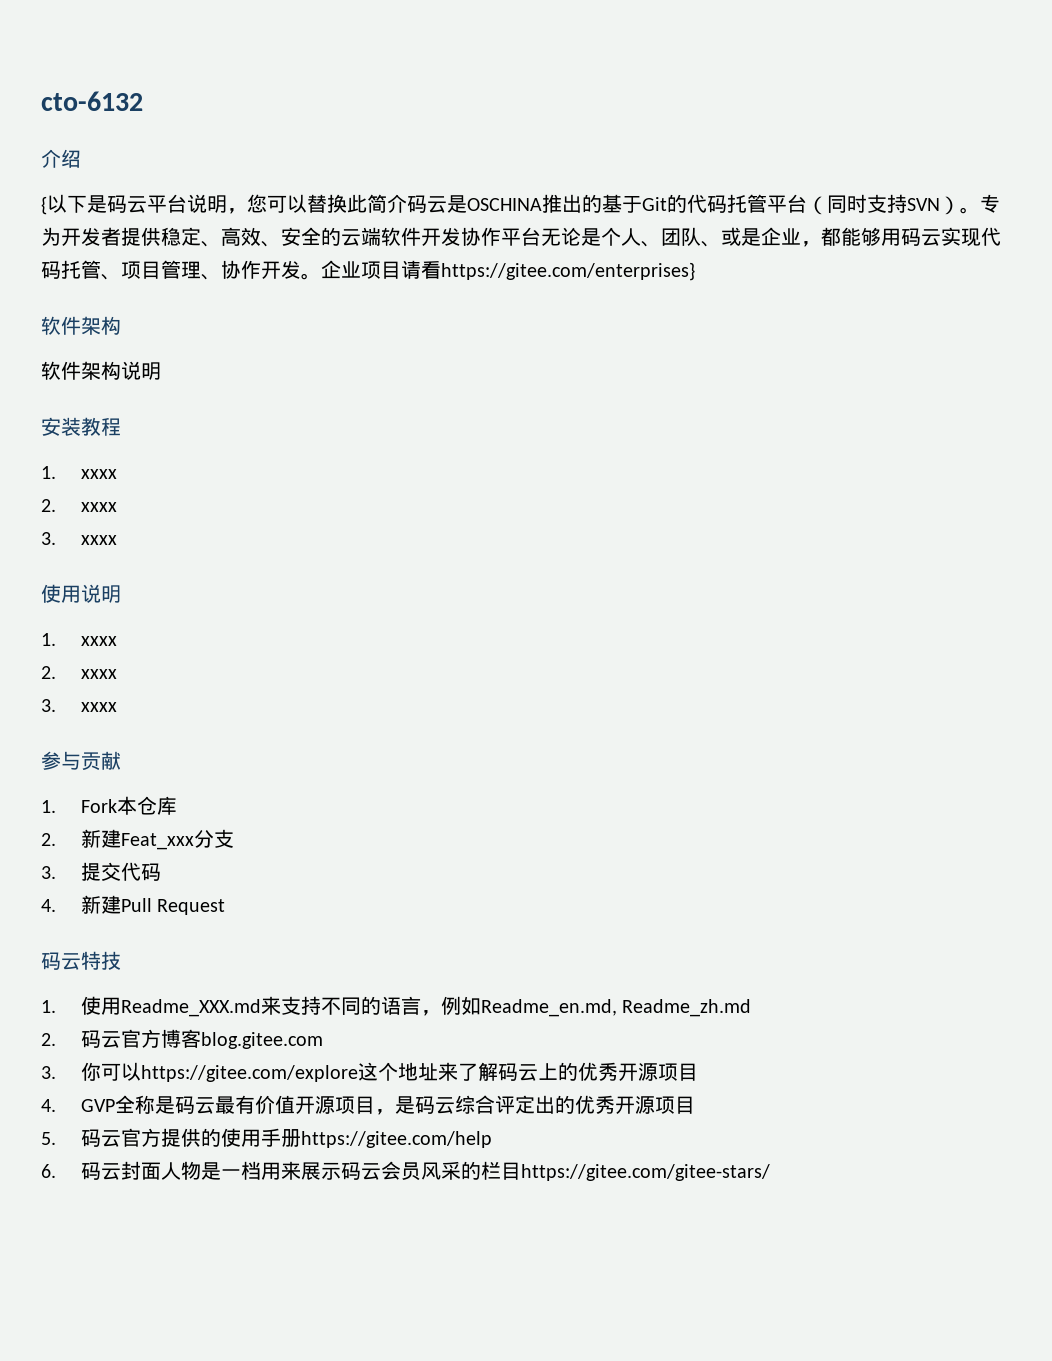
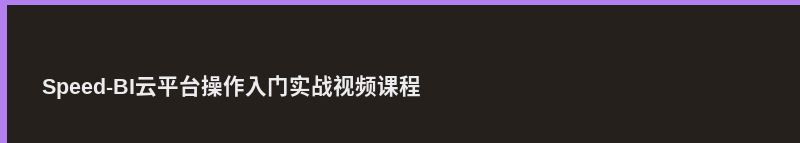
- cto-6132
- 介绍
- {以下是码云平台说明，您可以替换此简介码云是OSCHINA推出的基于Git的代码托管平台（同时支持SVN）。专为开发者提供稳定、高效、安全的云端软件开发协作平台无论是个人、团队、或是企业，都能够用码云实现代码托管、项目管理、协作开发。企业项目请看https://gitee.com/enterprises}
- 软件架构
- 软件架构说明
- 安装教程
- 1. xxxx
- 2. xxxx
- 3. xxxx
- 使用说明
- 1. xxxx
- 2. xxxx
- 3. xxxx
- 参与贡献
- 1. Fork本仓库
- 2.新建Feat_xxx分支
- 3.提交代码
- 4.新建Pull Request
- 码云特技
- 1.使用Readme_XXX.md来支持不同的语言，例如Readme_en.md, Readme_zh.md
- 2.码云官方博客blog.gitee.com
- 3.你可以https://gitee.com/explore这个地址来了解码云上的优秀开源项目
- 4. GVP全称是码云最有价值开源项目，是码云综合评定出的优秀开源项目
- 5.码云官方提供的使用手册https://gitee.com/help
- 6.码云封面人物是一档用来展示码云会员风采的栏目https://gitee.com/gitee-stars/
+ Speed-BI云平台操作入门实战视频课程

